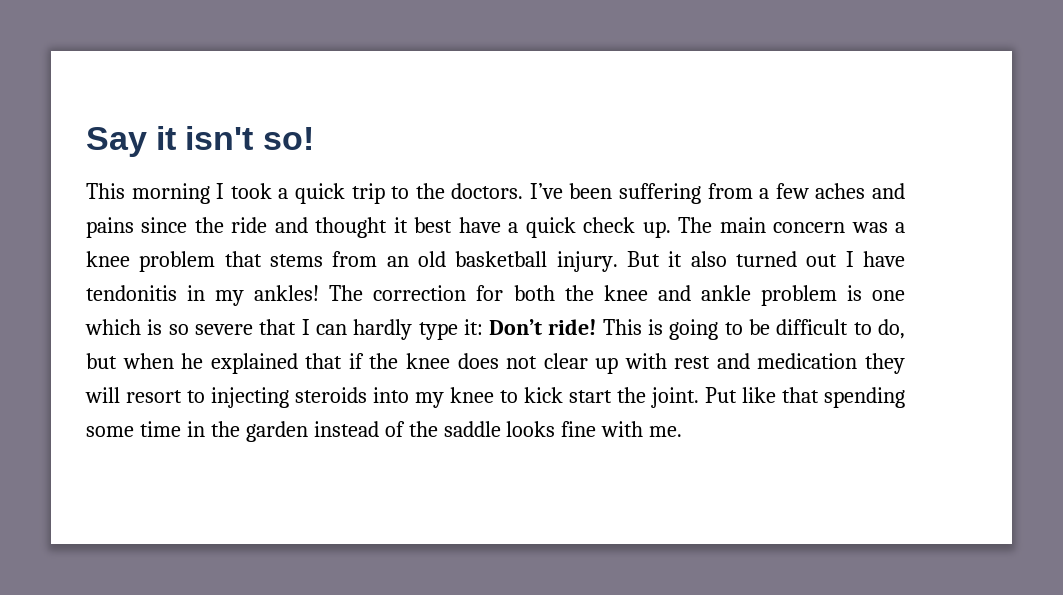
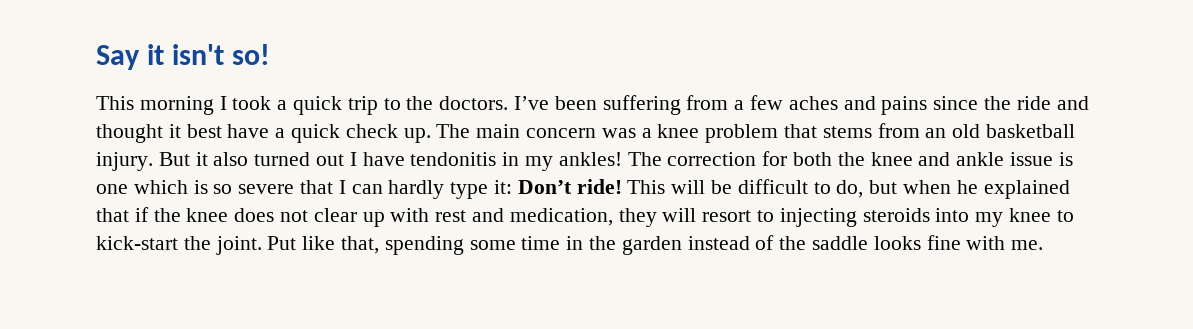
- The correction for both the knee and ankle problem is one which is so severe that I can hardly type it: Don’t ride!
+ The correction for both the knee and ankle issue is one which is so severe that I can hardly type it: Don’t ride!
- This is going to be difficult to do, but when he explained that if the knee does not clear up with rest and medication they will resort to injecting steroids into my knee to kick start the joint.
+ This will be difficult to do, but when he explained that if the knee does not clear up with rest and medication, they will resort to injecting steroids into my knee to kick-start the joint.
- Put like that spending some time in the garden instead of the saddle looks fine with me.
+ Put like that, spending some time in the garden instead of the saddle looks fine with me.

